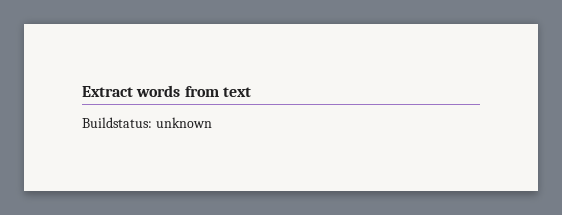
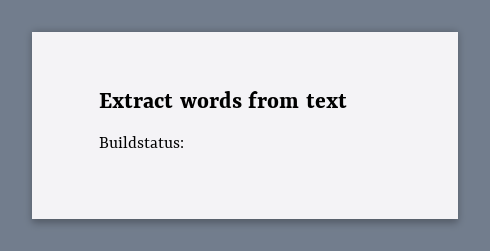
- Buildstatus: unknown
+ Buildstatus:

